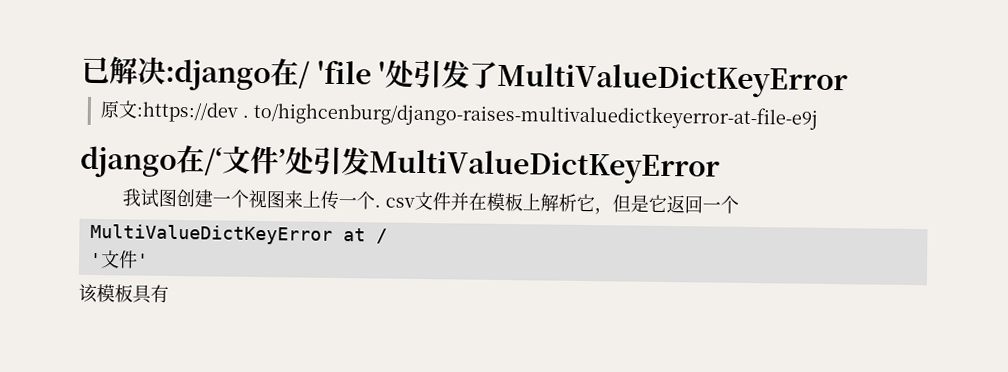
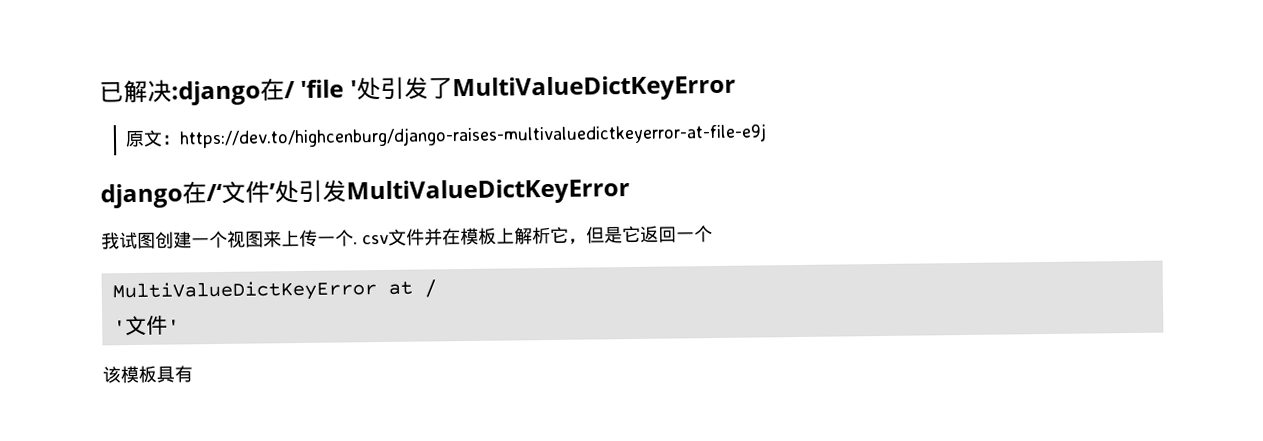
- 原文:https://dev . to/highcenburg/django-raises-multivaluedictkeyerror-at-file-e9j
+ 原文：https://dev.to/highcenburg/django-raises-multivaluedictkeyerror-at-file-e9j

